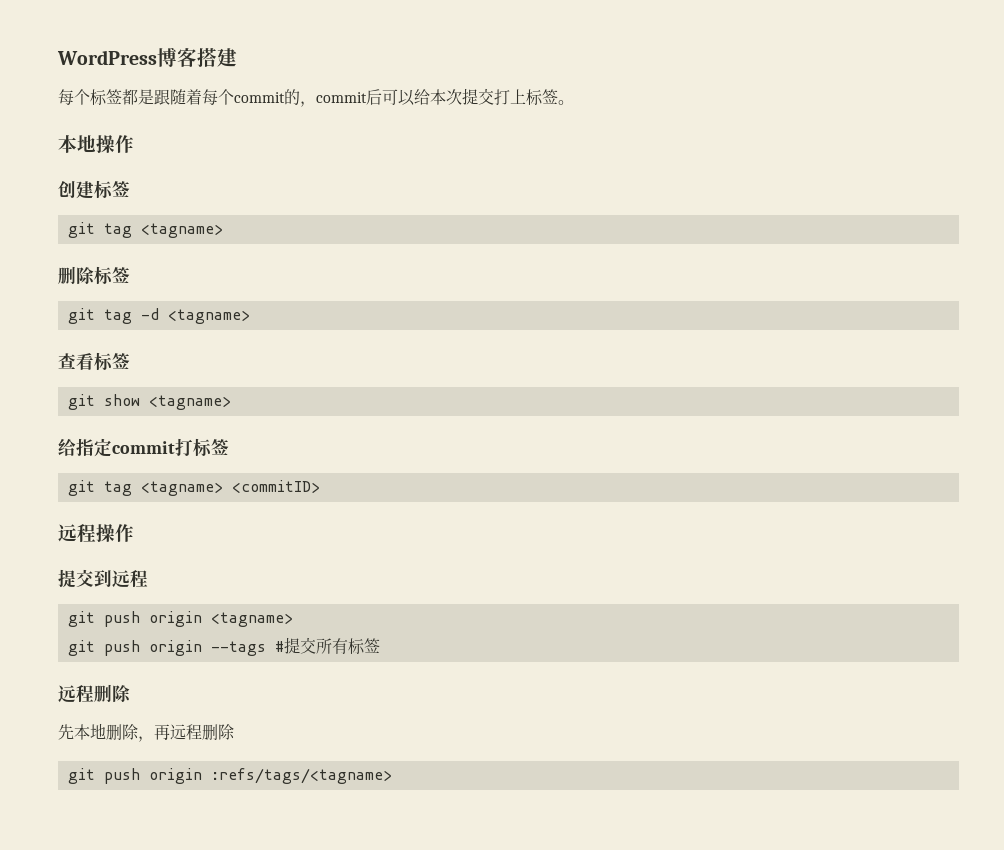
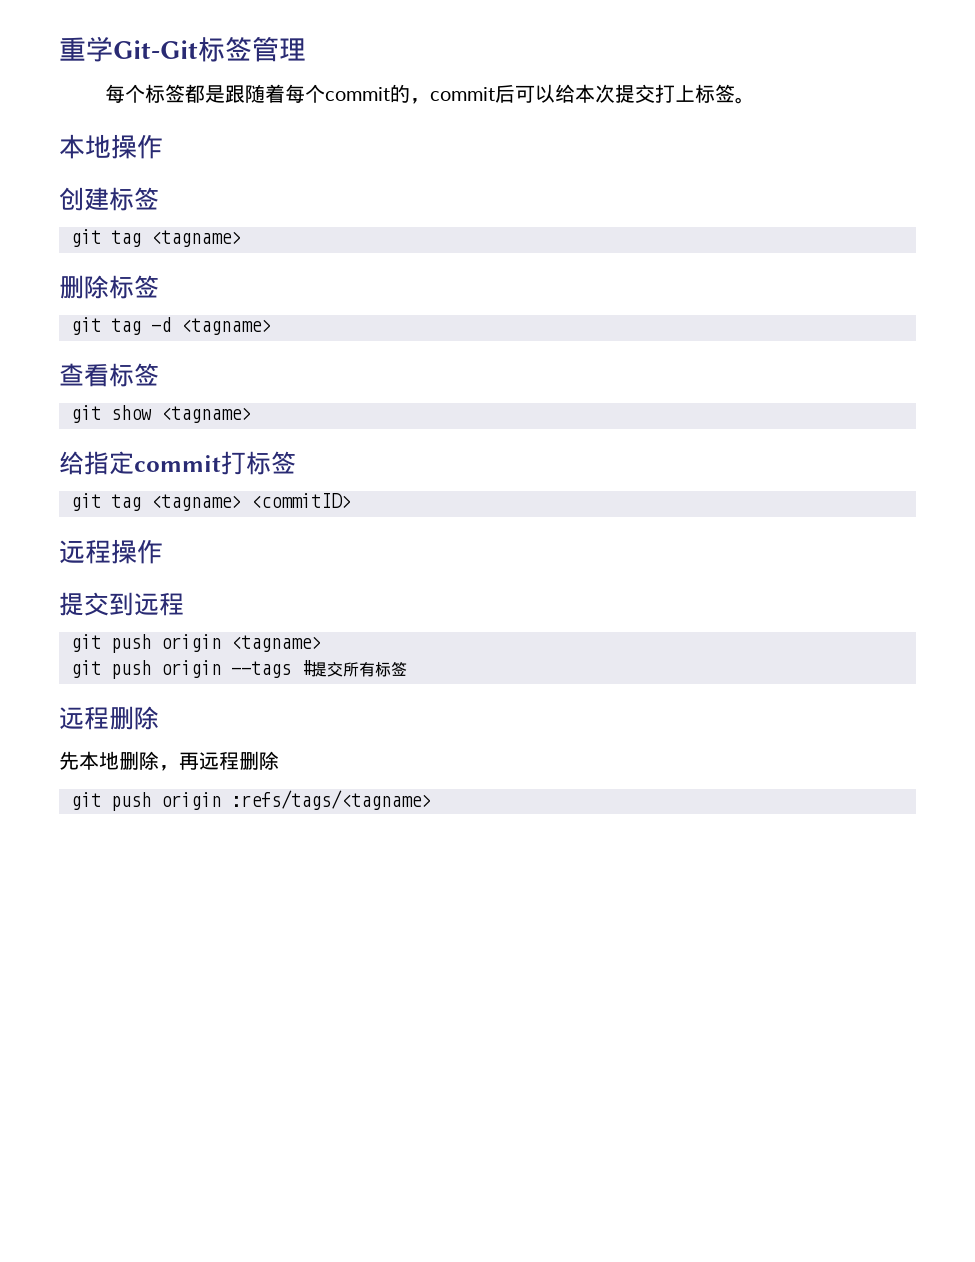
- WordPress博客搭建
+ 重学Git-Git标签管理

